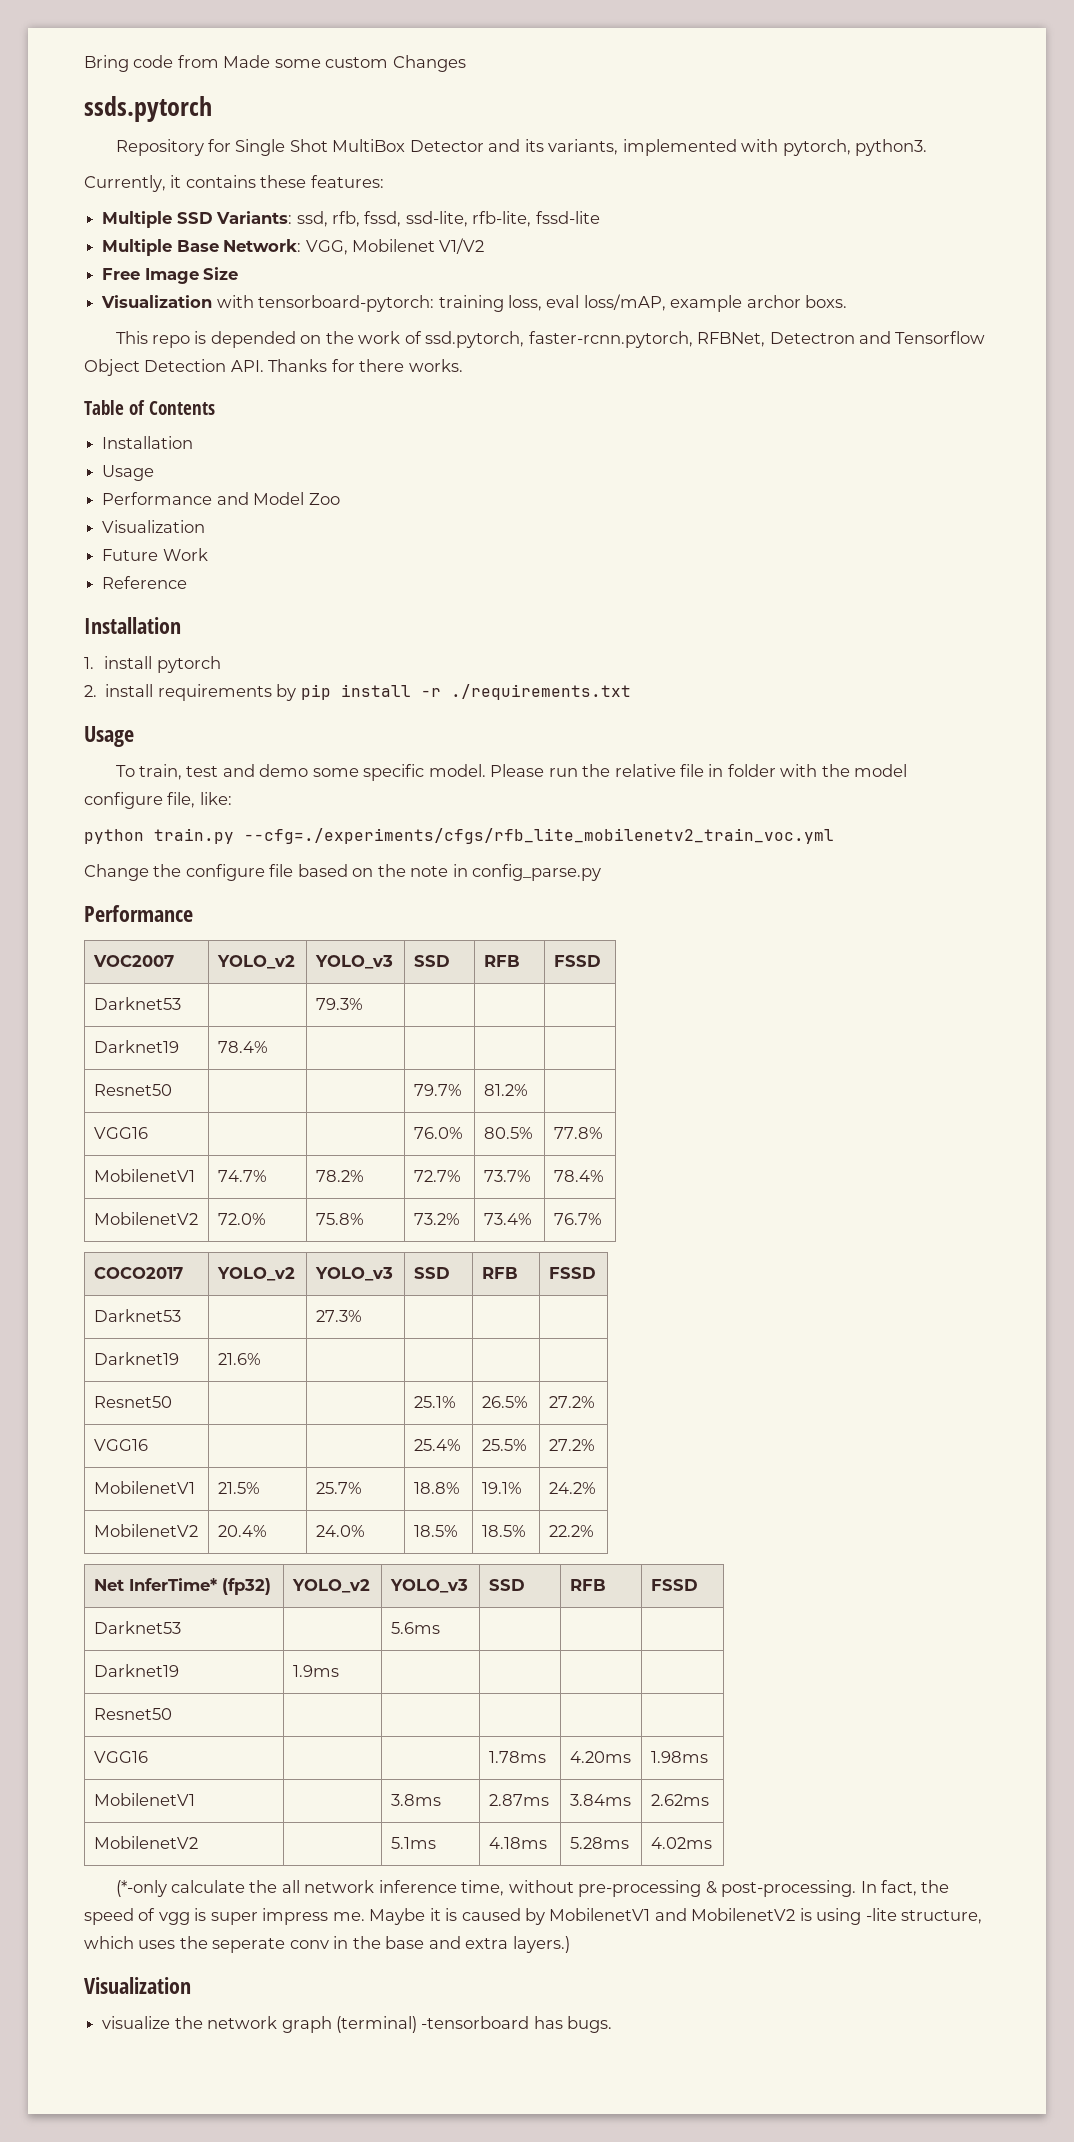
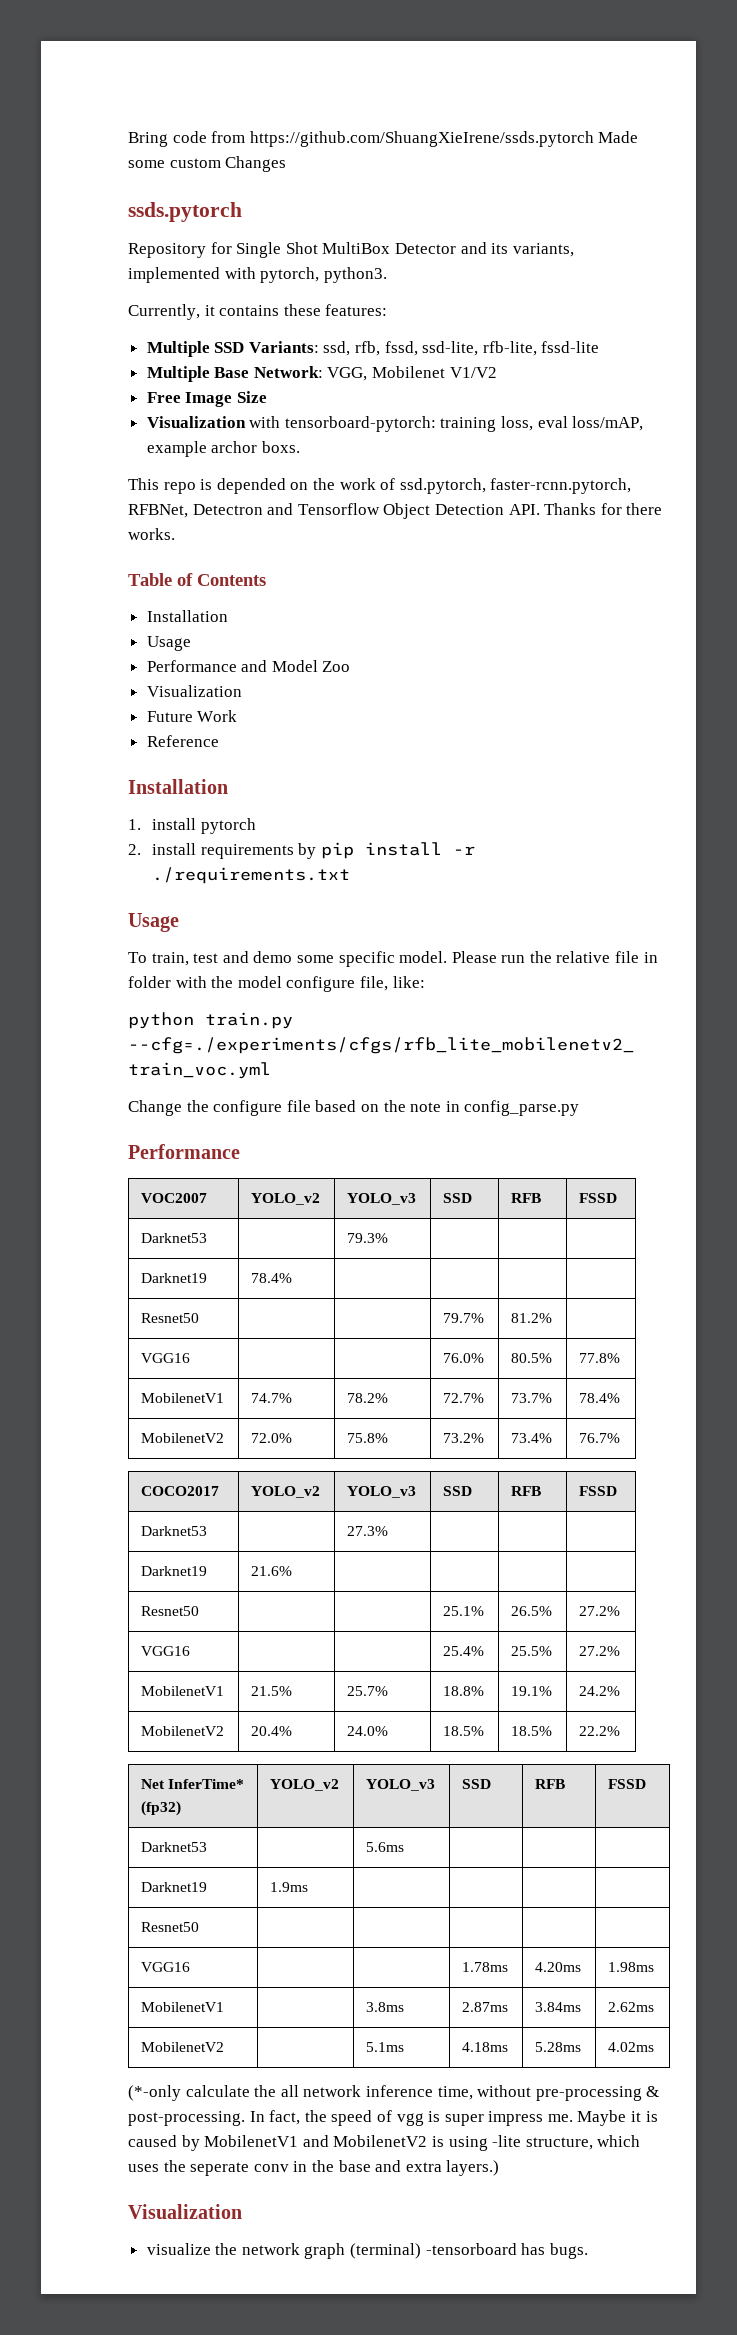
- Bring code from Made some custom Changes
+ Bring code from https://github.com/ShuangXieIrene/ssds.pytorch Made some custom Changes

